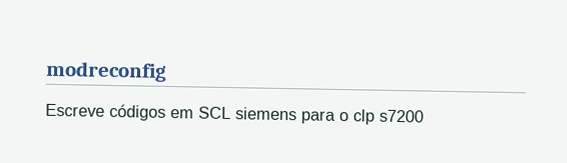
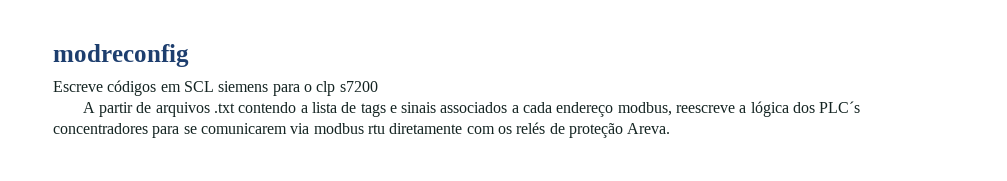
+ A partir de arquivos .txt contendo a lista de tags e sinais associados a cada endereço modbus, reescreve a lógica dos PLC´s concentradores para se comunicarem via modbus rtu diretamente com os relés de proteção Areva.

